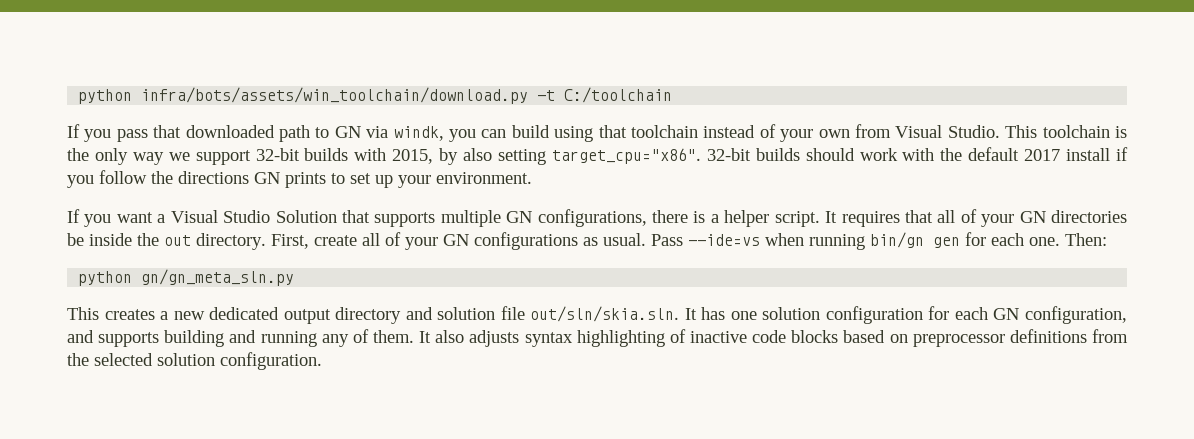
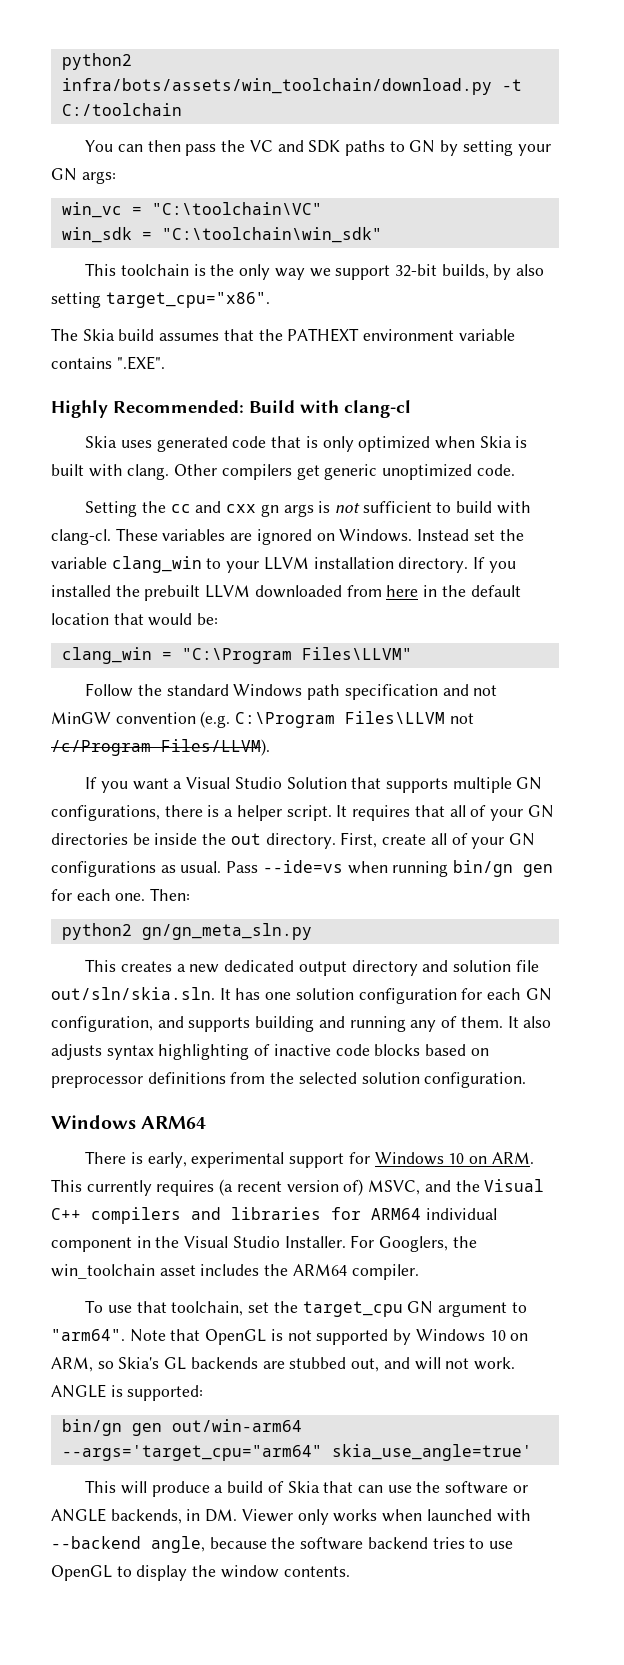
- python infra/bots/assets/win_toolchain/download.py -t C:/toolchain
+ python2 infra/bots/assets/win_toolchain/download.py -t C:/toolchain
- If you pass that downloaded path to GN via windk, you can build using that toolchain instead of your own from Visual Studio. This toolchain is the only way we support 32-bit builds with 2015, by also setting target_cpu="x86". 32-bit builds should work with the default 2017 install if you follow the directions GN prints to set up your environment.
+ You can then pass the VC and SDK paths to GN by setting your GN args:
+ win_vc = "C:\toolchain\VC"
+ win_sdk = "C:\toolchain\win_sdk"
+ This toolchain is the only way we support 32-bit builds, by also setting target_cpu="x86".
+ The Skia build assumes that the PATHEXT environment variable contains ".EXE".
+ Highly Recommended: Build with clang-cl
+ Skia uses generated code that is only optimized when Skia is built with clang. Other compilers get generic unoptimized code.
+ Setting the cc and cxx gn args is not sufficient to build with clang-cl. These variables are ignored on Windows. Instead set the variable clang_win to your LLVM installation directory. If you installed the prebuilt LLVM downloaded from here in the default location that would be:
+ clang_win = "C:\Program Files\LLVM"
+ Follow the standard Windows path specification and not MinGW convention (e.g. C:\Program Files\LLVM not /c/Program Files/LLVM).
- python gn/gn_meta_sln.py
+ python2 gn/gn_meta_sln.py
+ Windows ARM64
+ There is early, experimental support for Windows 10 on ARM. This currently requires (a recent version of) MSVC, and the Visual C++ compilers and libraries for ARM64 individual component in the Visual Studio Installer. For Googlers, the win_toolchain asset includes the ARM64 compiler.
+ To use that toolchain, set the target_cpu GN argument to "arm64". Note that OpenGL is not supported by Windows 10 on ARM, so Skia's GL backends are stubbed out, and will not work. ANGLE is supported:
+ bin/gn gen out/win-arm64 --args='target_cpu="arm64" skia_use_angle=true'
+ This will produce a build of Skia that can use the software or ANGLE backends, in DM. Viewer only works when launched with --backend angle, because the software backend tries to use OpenGL to display the window contents.

